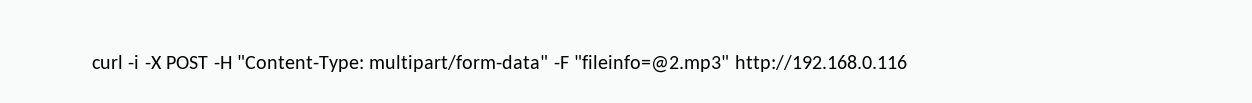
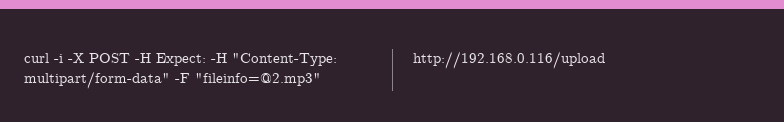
- curl -i -X POST -H "Content-Type: multipart/form-data" -F "fileinfo=@2.mp3" http://192.168.0.116
+ curl -i -X POST -H Expect: -H "Content-Type: multipart/form-data" -F "fileinfo=@2.mp3" http://192.168.0.116/upload

